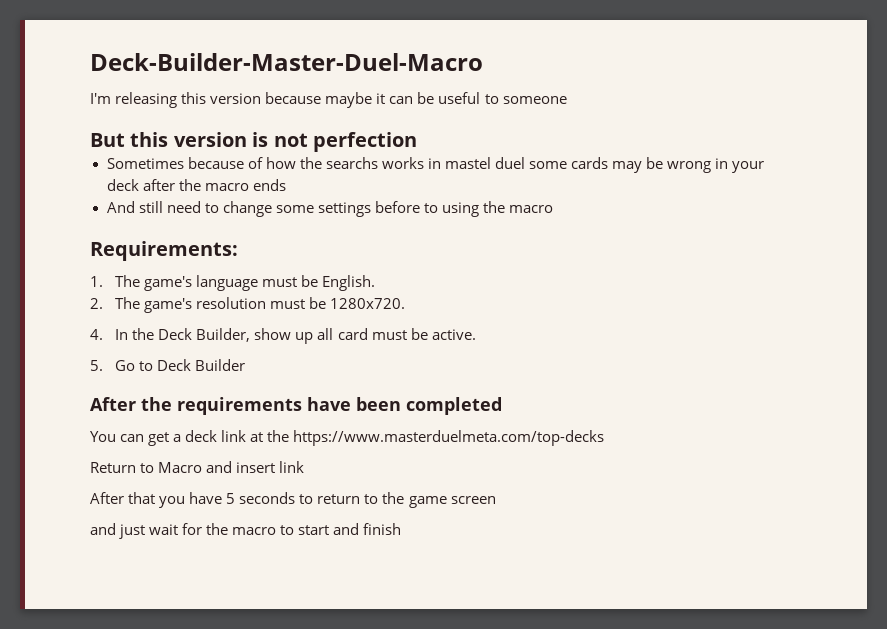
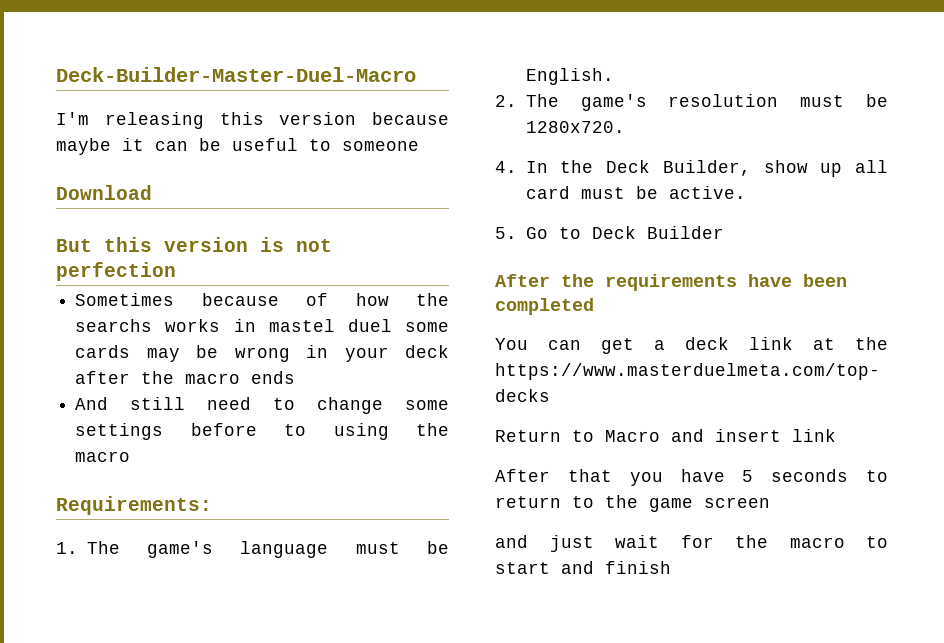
+ Download

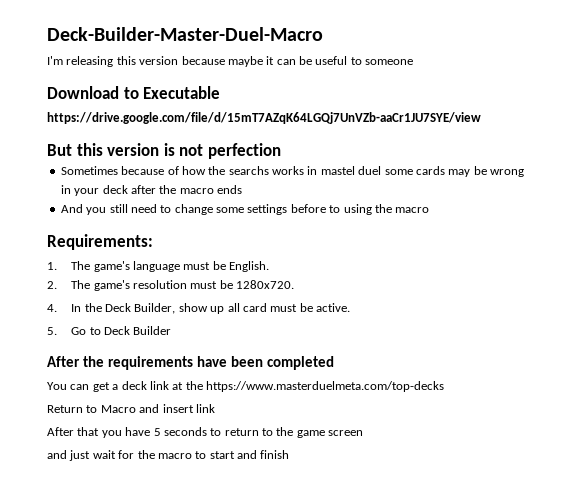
- Download
+ Download to Executable
+ https://drive.google.com/file/d/15mT7AZqK64LGQj7UnVZb-aaCr1JU7SYE/view
- And still need to change some settings before to using the macro
+ And you still need to change some settings before to using the macro

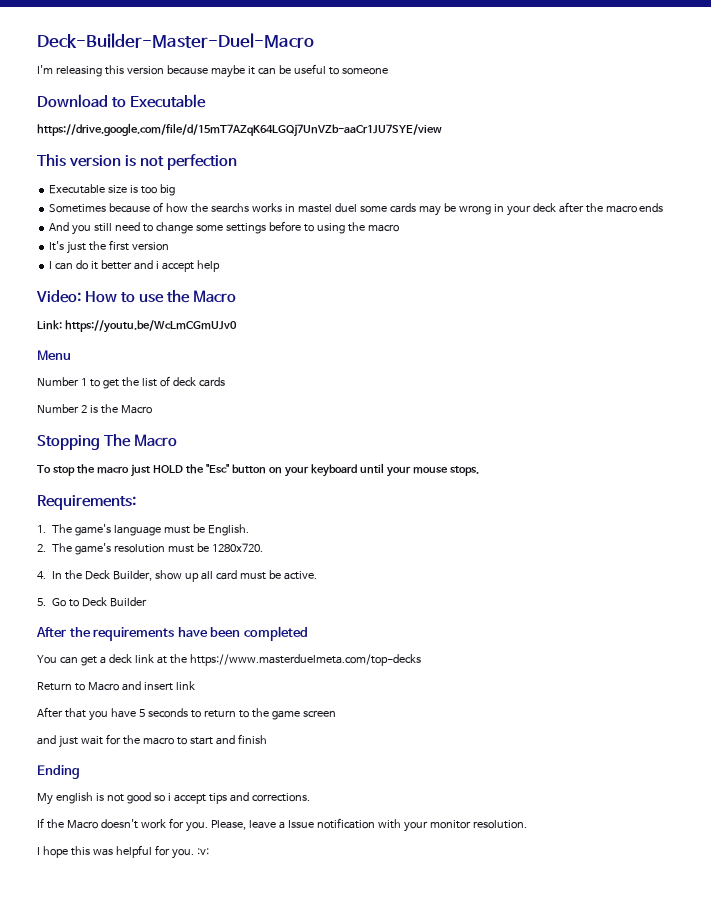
- But this version is not perfection
+ This version is not perfection
+ Executable size is too big
+ It's just the first version
+ I can do it better and i accept help
+ Video: How to use the Macro
+ Link: https://youtu.be/WcLmCGmUJv0
+ Menu
+ Number 1 to get the list of deck cards
+ Number 2 is the Macro
+ Stopping The Macro
+ To stop the macro just HOLD the "Esc" button on your keyboard until your mouse stops.
+ Ending
+ My english is not good so i accept tips and corrections.
+ If the Macro doesn't work for you. Please, leave a Issue notification with your monitor resolution.
+ I hope this was helpful for you. :v:

